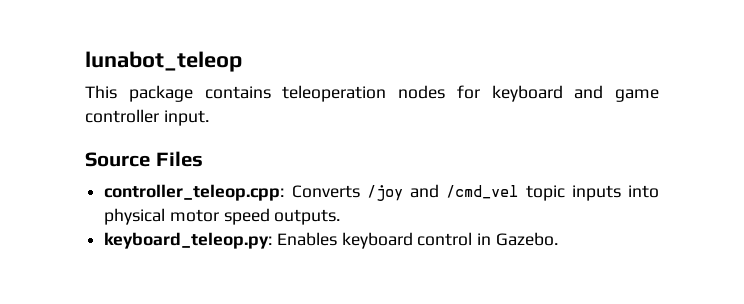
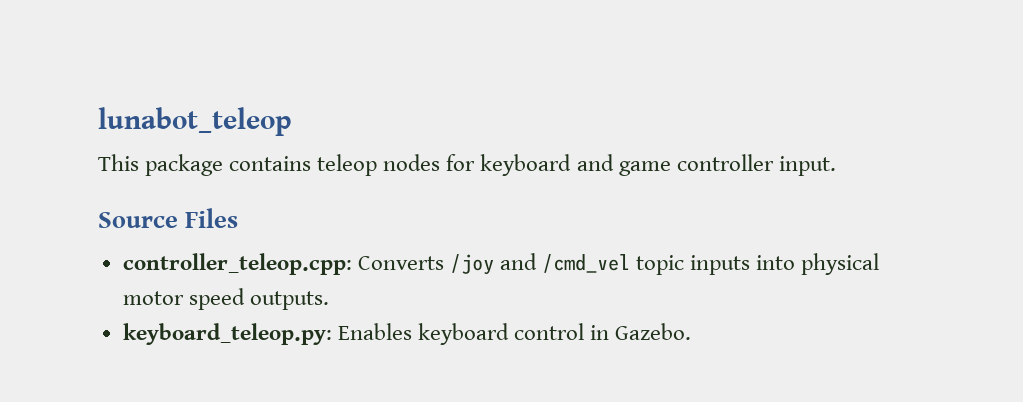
- This package contains teleoperation nodes for keyboard and game controller input.
+ This package contains teleop nodes for keyboard and game controller input.

